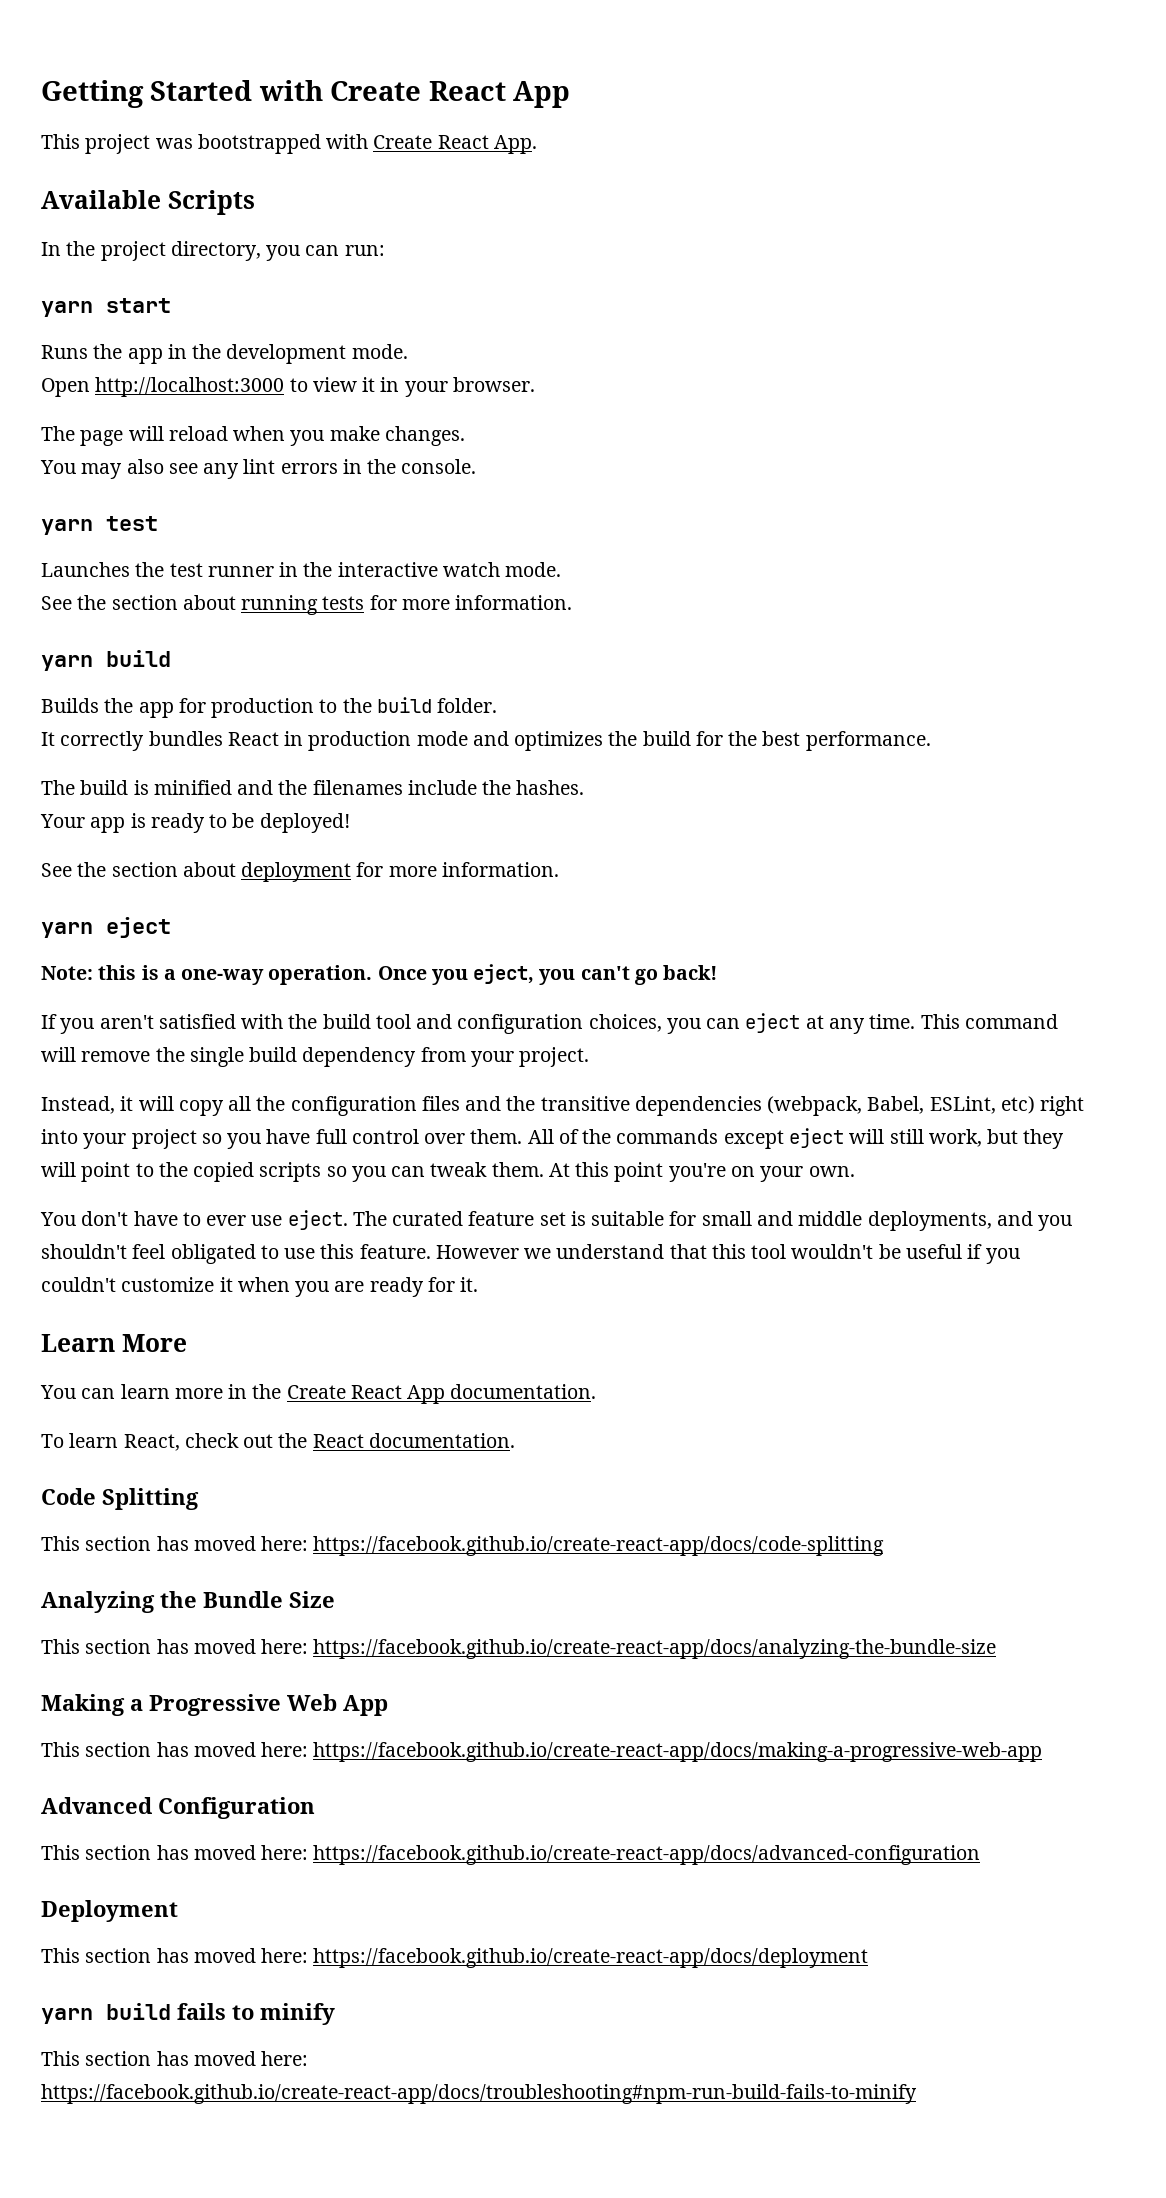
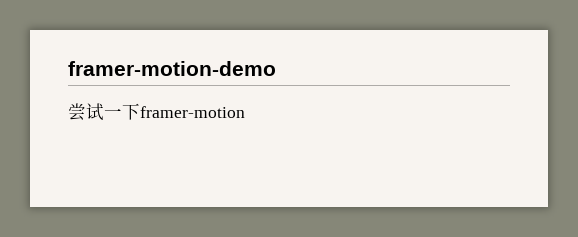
- Getting Started with Create React App
- This project was bootstrapped with Create React App.
- Available Scripts
- In the project directory, you can run:
- yarn start
- Runs the app in the development mode.
- Open http://localhost:3000 to view it in your browser.
- The page will reload when you make changes.
- You may also see any lint errors in the console.
- yarn test
- Launches the test runner in the interactive watch mode.
- See the section about running tests for more information.
- yarn build
- Builds the app for production to the build folder.
- It correctly bundles React in production mode and optimizes the build for the best performance.
- The build is minified and the filenames include the hashes.
- Your app is ready to be deployed!
- See the section about deployment for more information.
- yarn eject
- Note: this is a one-way operation. Once you eject, you can't go back!
- If you aren't satisfied with the build tool and configuration choices, you can eject at any time. This command will remove the single build dependency from your project.
- Instead, it will copy all the configuration files and the transitive dependencies (webpack, Babel, ESLint, etc) right into your project so you have full control over them. All of the commands except eject will still work, but they will point to the copied scripts so you can tweak them. At this point you're on your own.
- You don't have to ever use eject. The curated feature set is suitable for small and middle deployments, and you shouldn't feel obligated to use this feature. However we understand that this tool wouldn't be useful if you couldn't customize it when you are ready for it.
- Learn More
- You can learn more in the Create React App documentation.
- To learn React, check out the React documentation.
- Code Splitting
- This section has moved here: https://facebook.github.io/create-react-app/docs/code-splitting
- Analyzing the Bundle Size
- This section has moved here: https://facebook.github.io/create-react-app/docs/analyzing-the-bundle-size
- Making a Progressive Web App
- This section has moved here: https://facebook.github.io/create-react-app/docs/making-a-progressive-web-app
- Advanced Configuration
- This section has moved here: https://facebook.github.io/create-react-app/docs/advanced-configuration
- Deployment
- This section has moved here: https://facebook.github.io/create-react-app/docs/deployment
- yarn build fails to minify
- This section has moved here: https://facebook.github.io/create-react-app/docs/troubleshooting#npm-run-build-fails-to-minify
+ framer-motion-demo
+ 尝试一下framer-motion

